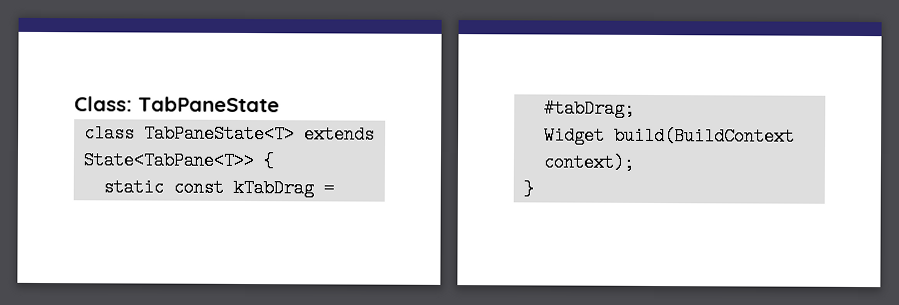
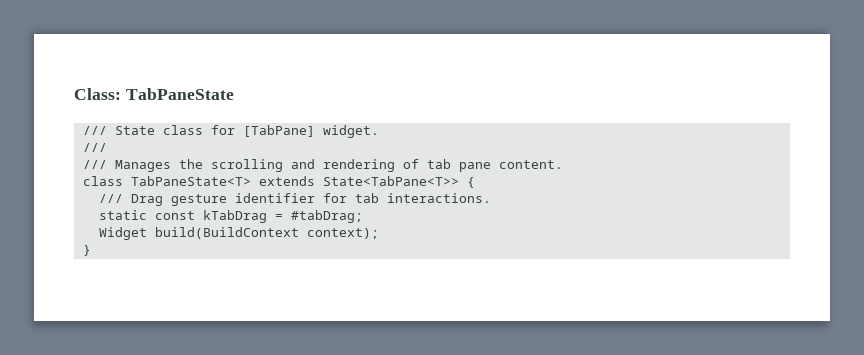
+ /// State class for [TabPane] widget.
+ ///
+ /// Manages the scrolling and rendering of tab pane content.
+ /// Drag gesture identifier for tab interactions.

